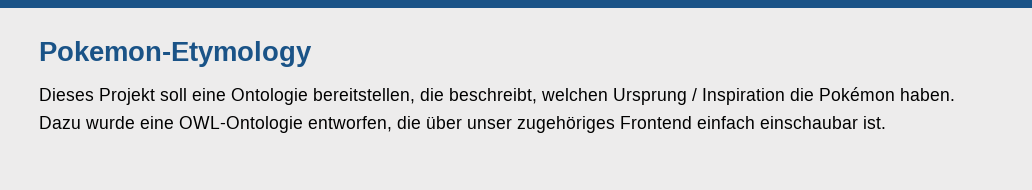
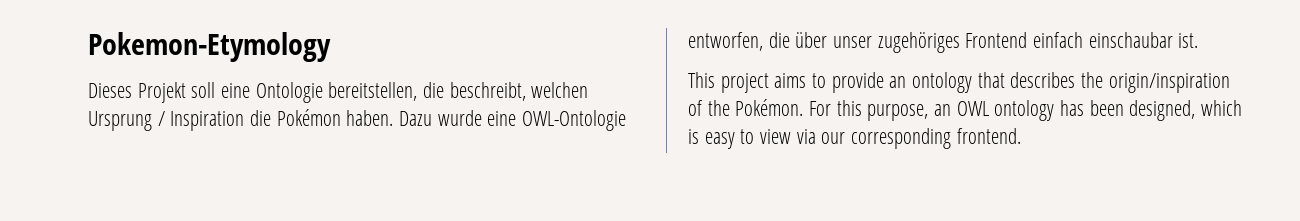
+ This project aims to provide an ontology that describes the origin/inspiration of the Pokémon. For this purpose, an OWL ontology has been designed, which is easy to view via our corresponding frontend.

